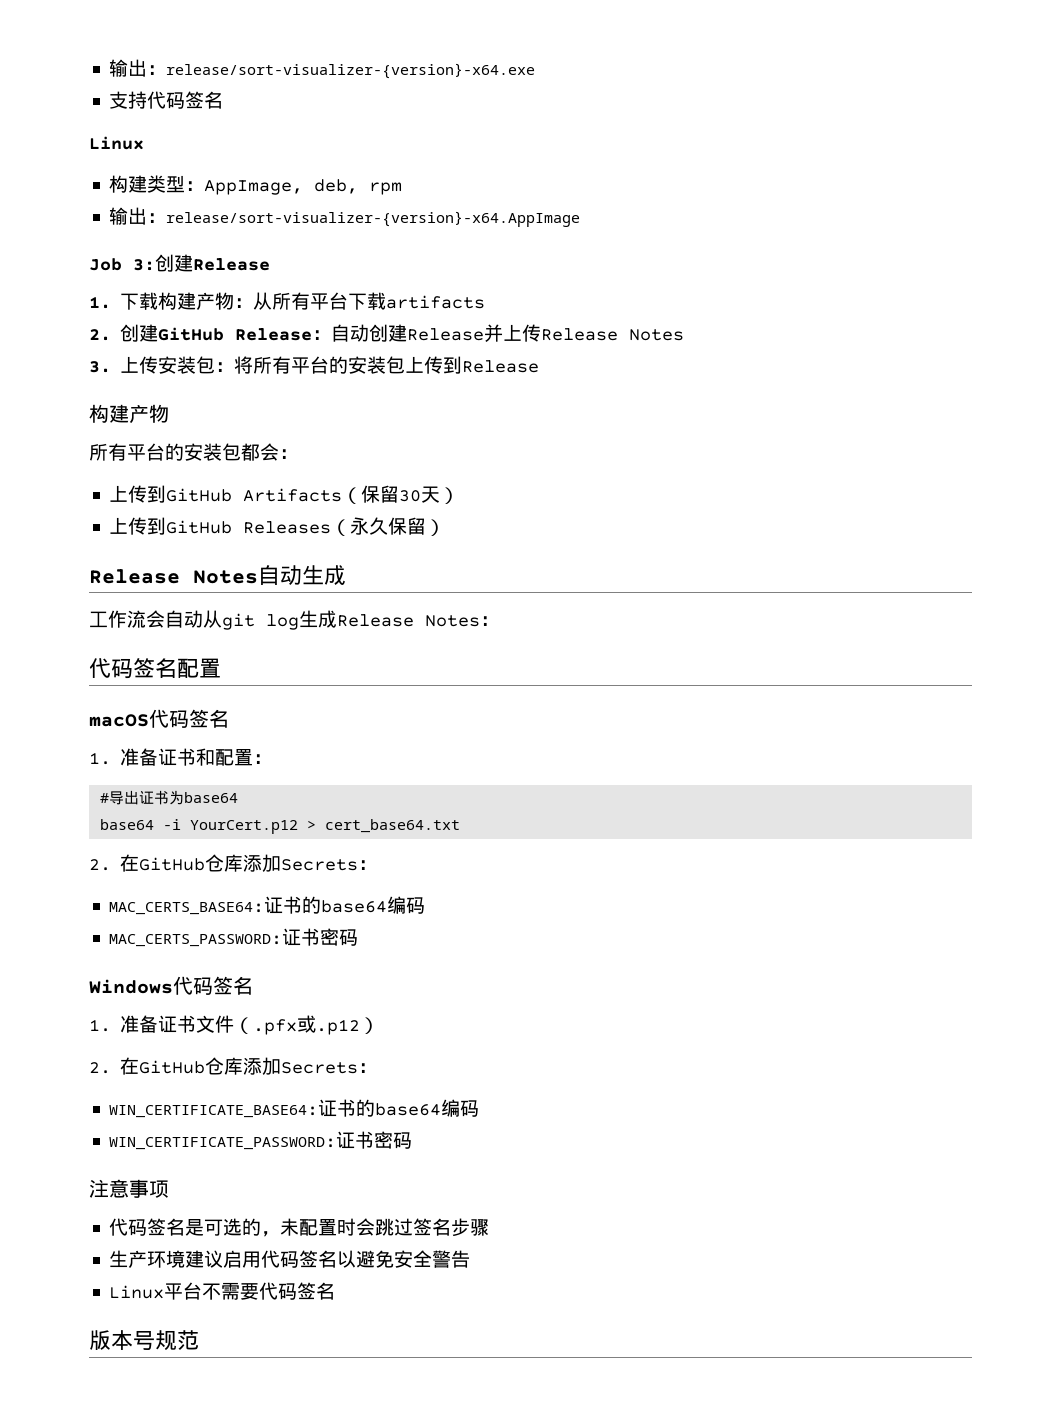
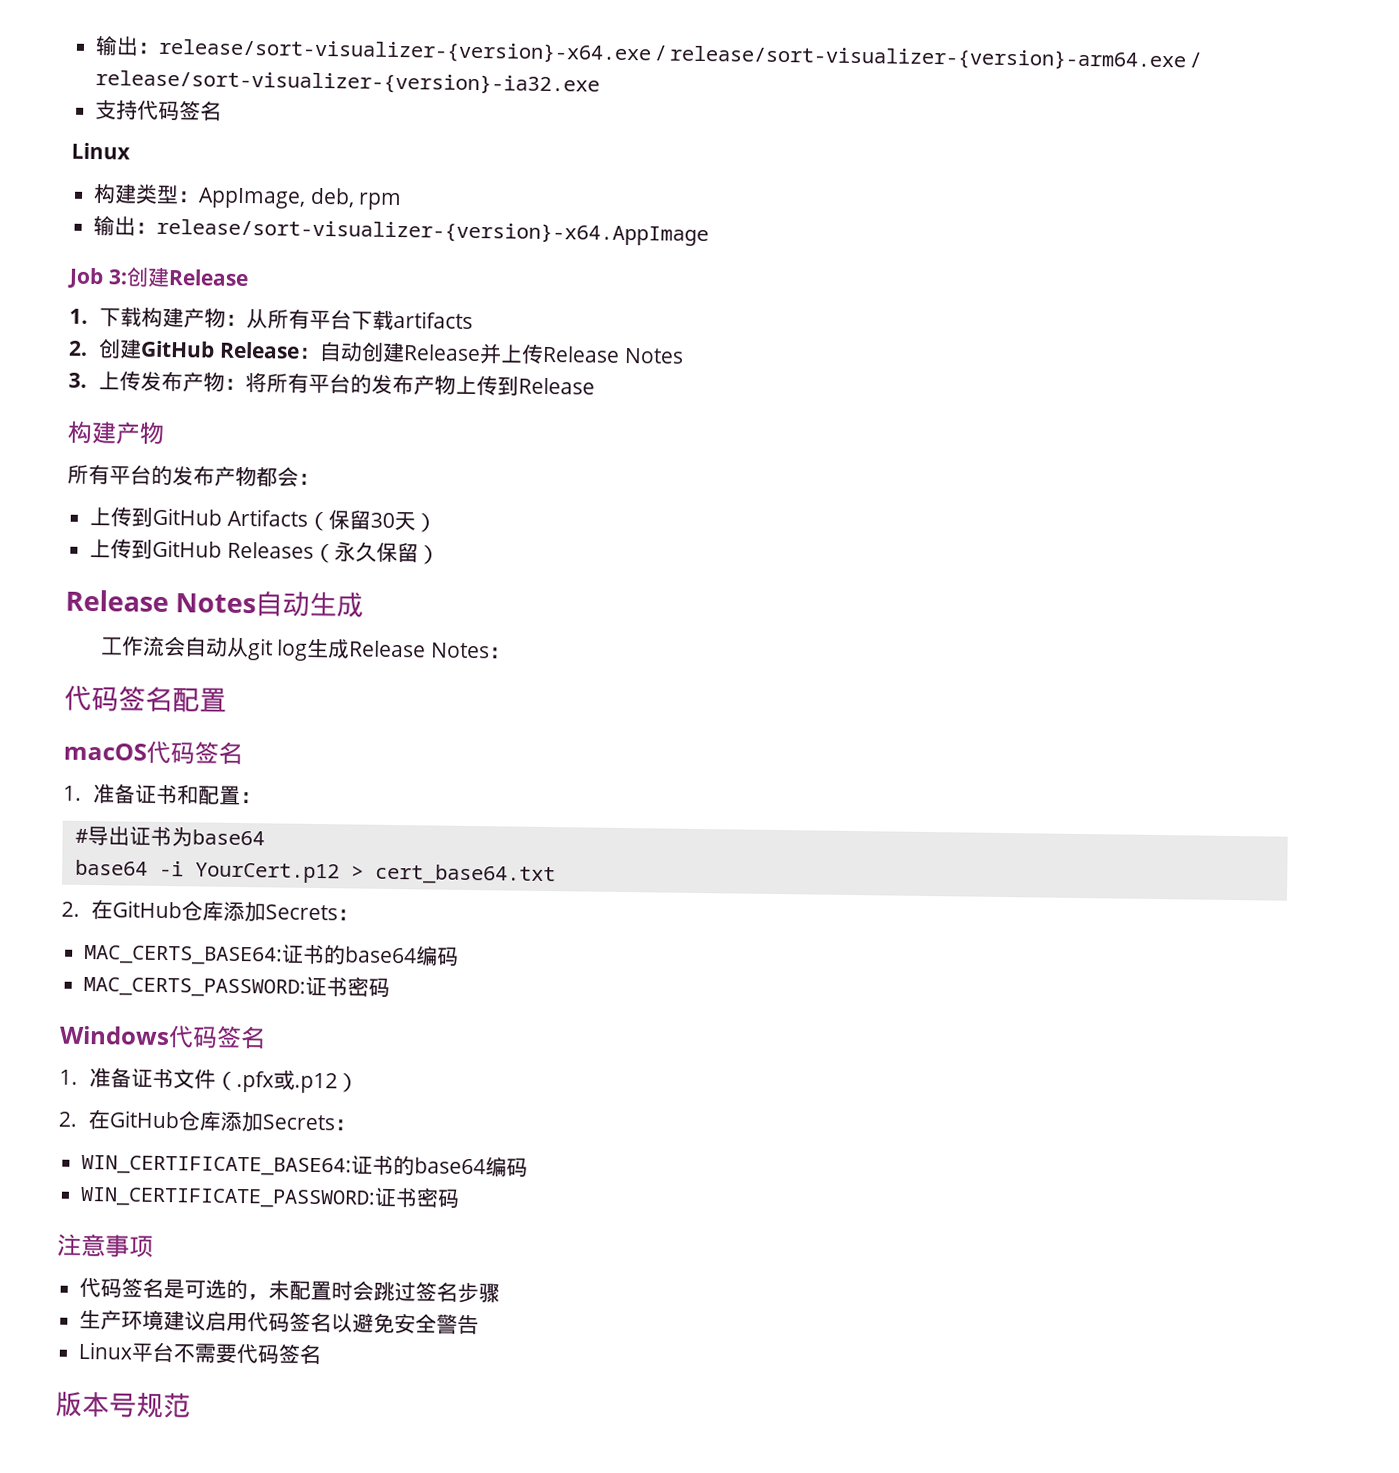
- 输出：release/sort-visualizer-{version}-x64.exe
+ 输出：release/sort-visualizer-{version}-x64.exe / release/sort-visualizer-{version}-arm64.exe / release/sort-visualizer-{version}-ia32.exe
- 3.上传安装包：将所有平台的安装包上传到Release
+ 3.上传发布产物：将所有平台的发布产物上传到Release
- 所有平台的安装包都会：
+ 所有平台的发布产物都会：

